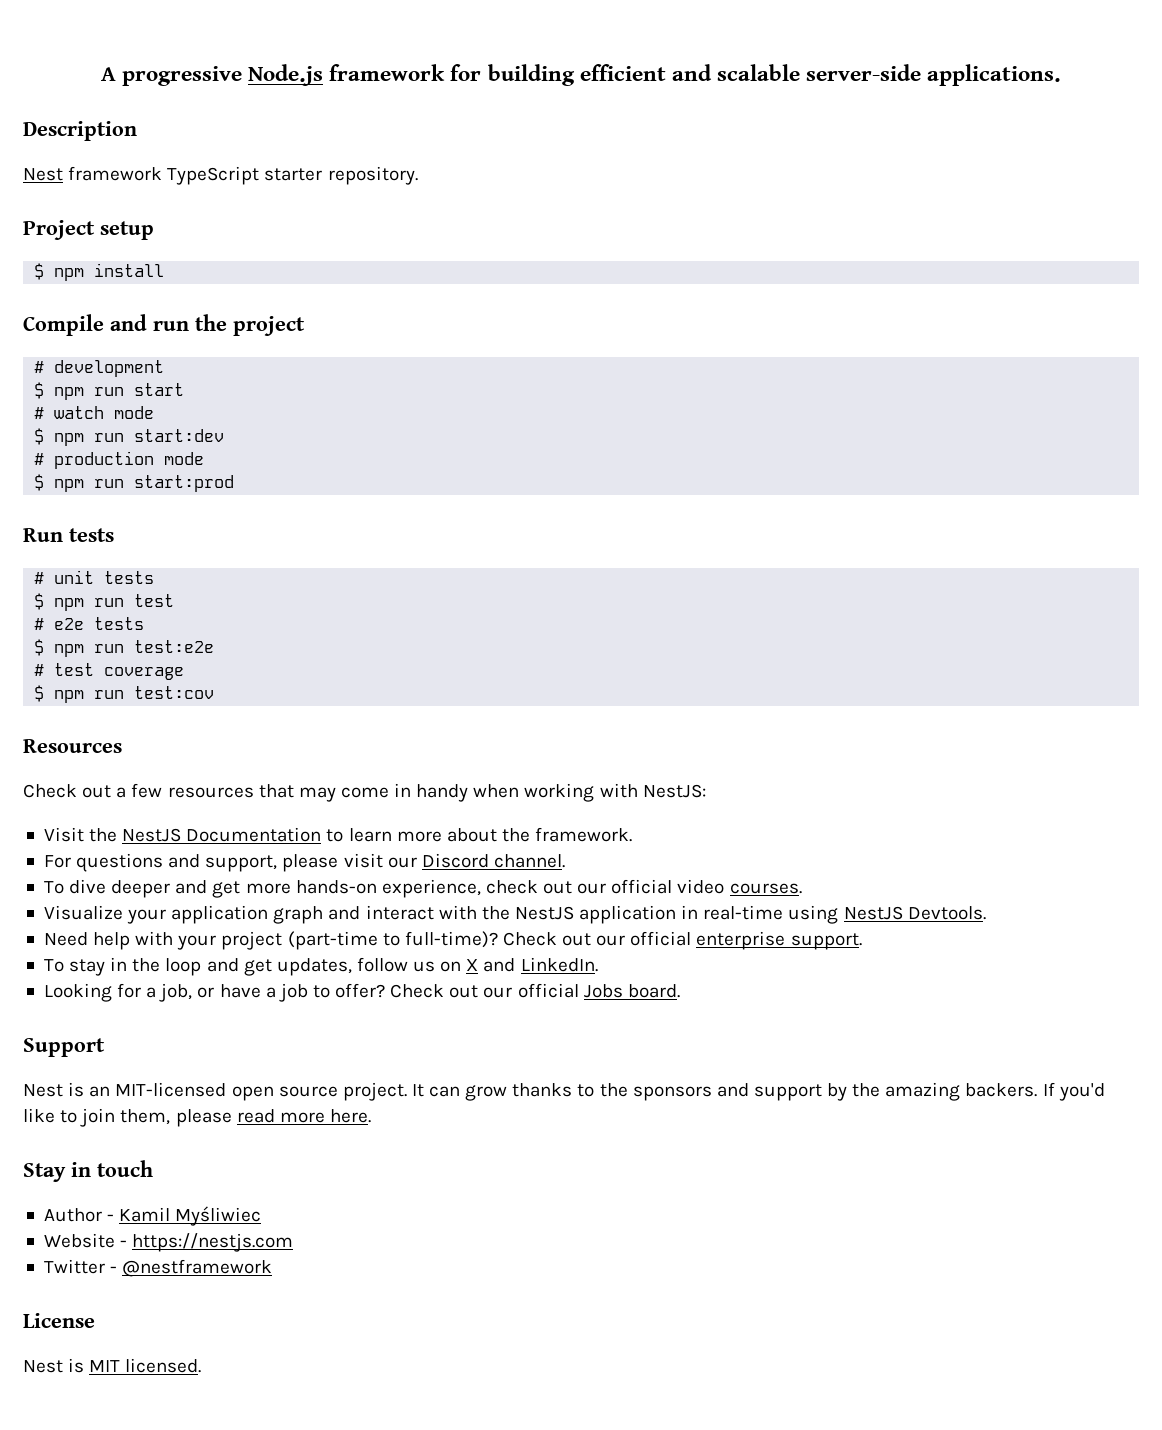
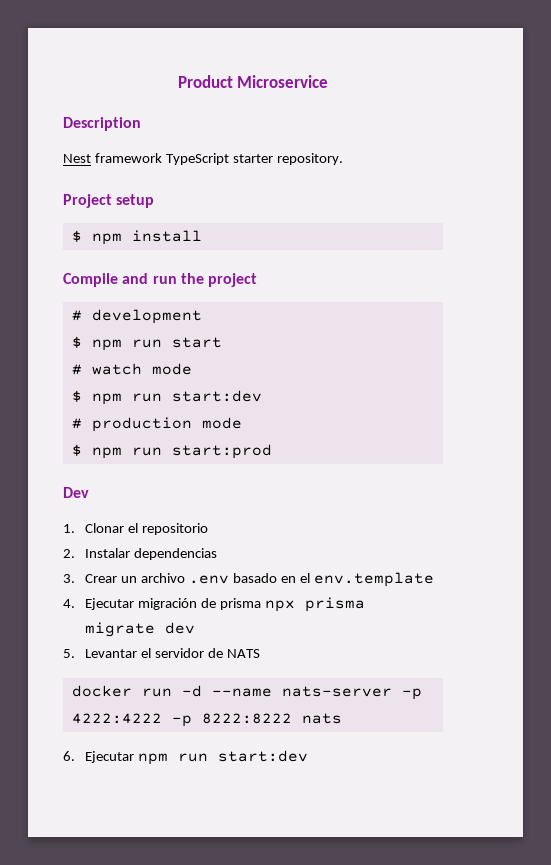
- A progressive Node.js framework for building efficient and scalable server-side applications.
+ Product Microservice
- Run tests
- # unit tests
- $ npm run test
- # e2e tests
- $ npm run test:e2e
- # test coverage
- $ npm run test:cov
- Resources
- Check out a few resources that may come in handy when working with NestJS:
- Visit the NestJS Documentation to learn more about the framework.
- For questions and support, please visit our Discord channel.
- To dive deeper and get more hands-on experience, check out our official video courses.
- Visualize your application graph and interact with the NestJS application in real-time using NestJS Devtools.
- Need help with your project (part-time to full-time)? Check out our official enterprise support.
- To stay in the loop and get updates, follow us on X and LinkedIn.
- Looking for a job, or have a job to offer? Check out our official Jobs board.
- Support
- Nest is an MIT-licensed open source project. It can grow thanks to the sponsors and support by the amazing backers. If you'd like to join them, please read more here.
- Stay in touch
- Author - Kamil Myśliwiec
- Website - https://nestjs.com
- Twitter - @nestframework
- License
- Nest is MIT licensed.
+ Dev
+ 1. Clonar el repositorio
+ 2. Instalar dependencias
+ 3. Crear un archivo .env basado en el env.template
+ 4. Ejecutar migración de prisma npx prisma migrate dev
+ 5. Levantar el servidor de NATS
+ docker run -d --name nats-server -p 4222:4222 -p 8222:8222 nats
+ 6. Ejecutar npm run start:dev

